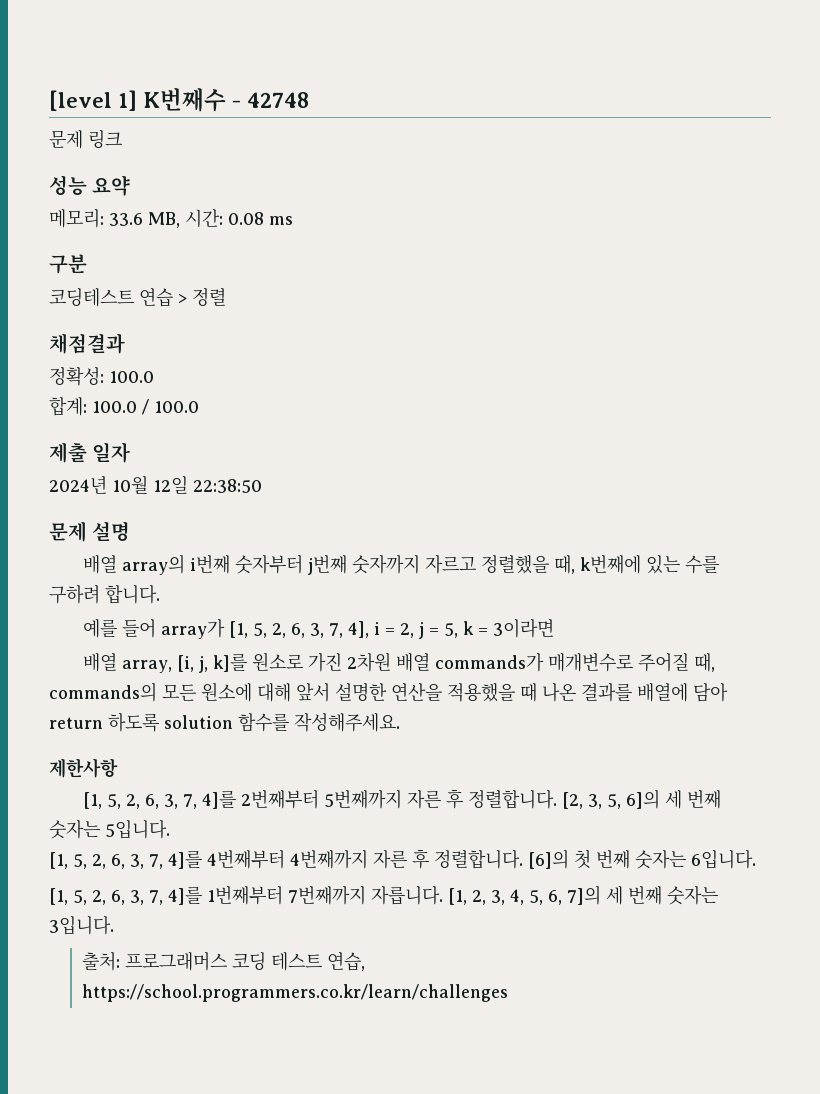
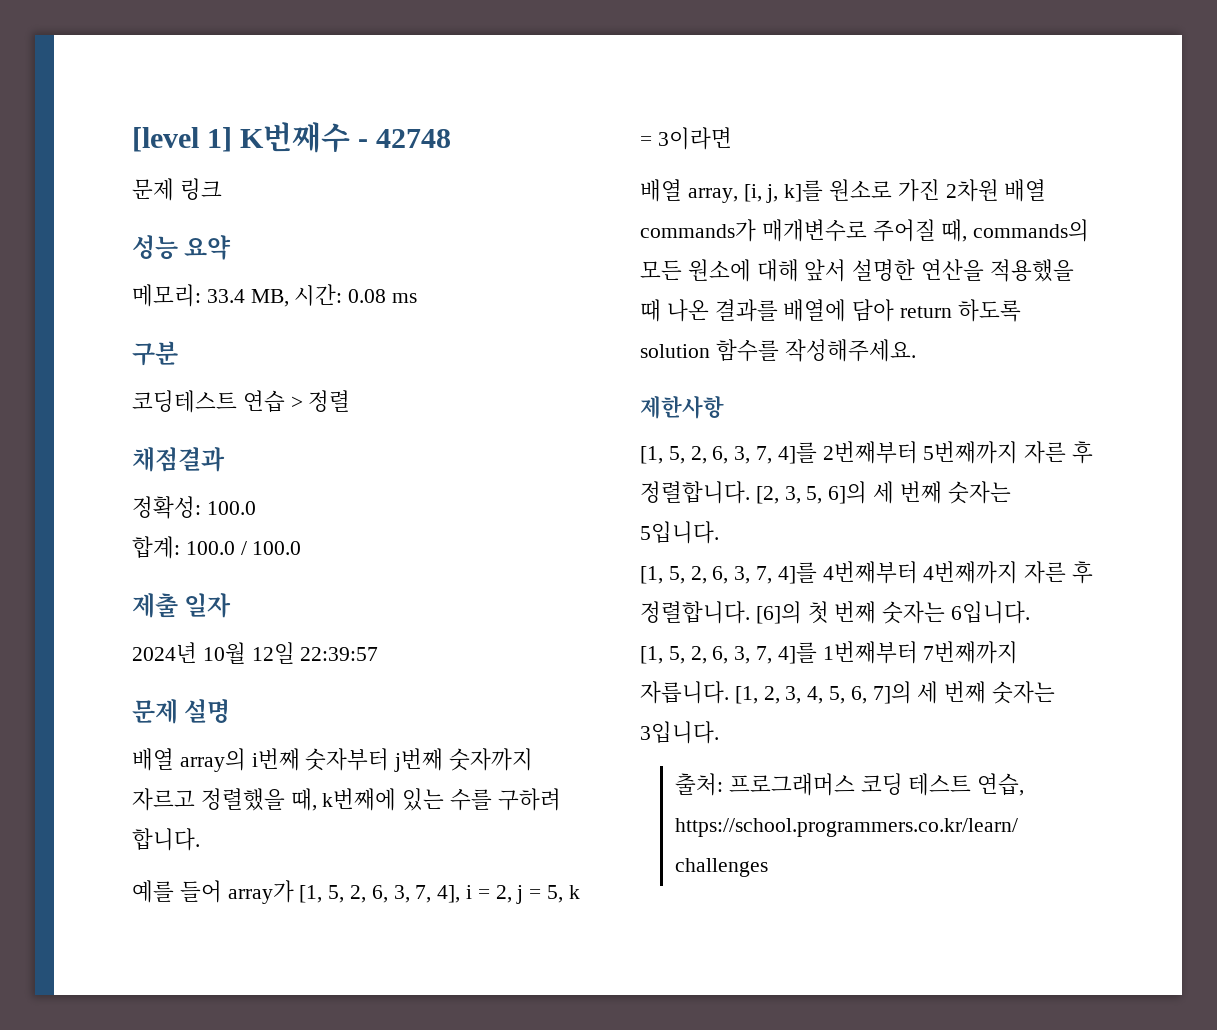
- 메모리: 33.6 MB, 시간: 0.08 ms
+ 메모리: 33.4 MB, 시간: 0.08 ms
- 2024년 10월 12일 22:38:50
+ 2024년 10월 12일 22:39:57

